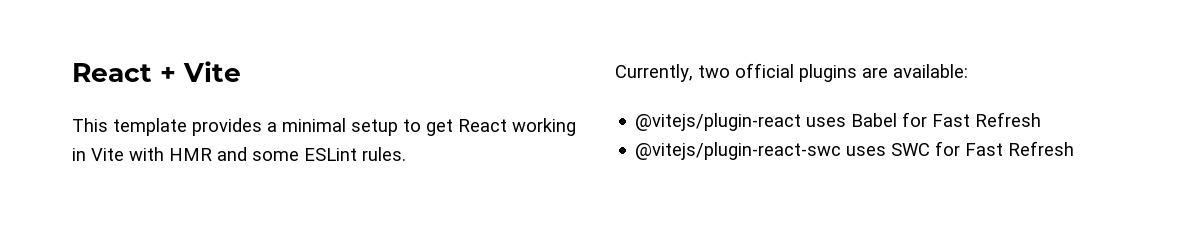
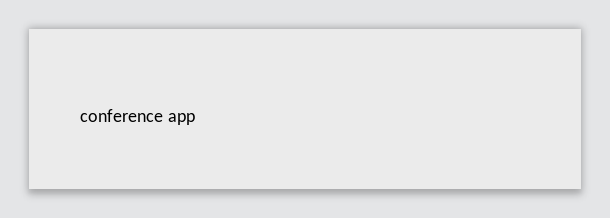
- React + Vite
- This template provides a minimal setup to get React working in Vite with HMR and some ESLint rules.
- Currently, two official plugins are available:
- @vitejs/plugin-react uses Babel for Fast Refresh
- @vitejs/plugin-react-swc uses SWC for Fast Refresh
+ conference app

